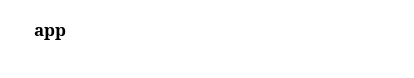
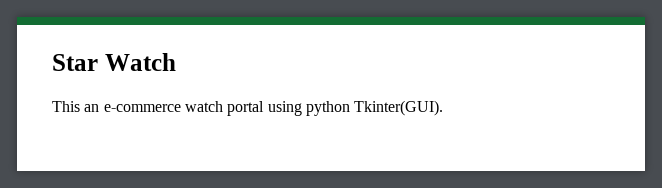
- app
+ Star Watch
+ This an e-commerce watch portal using python Tkinter(GUI).

